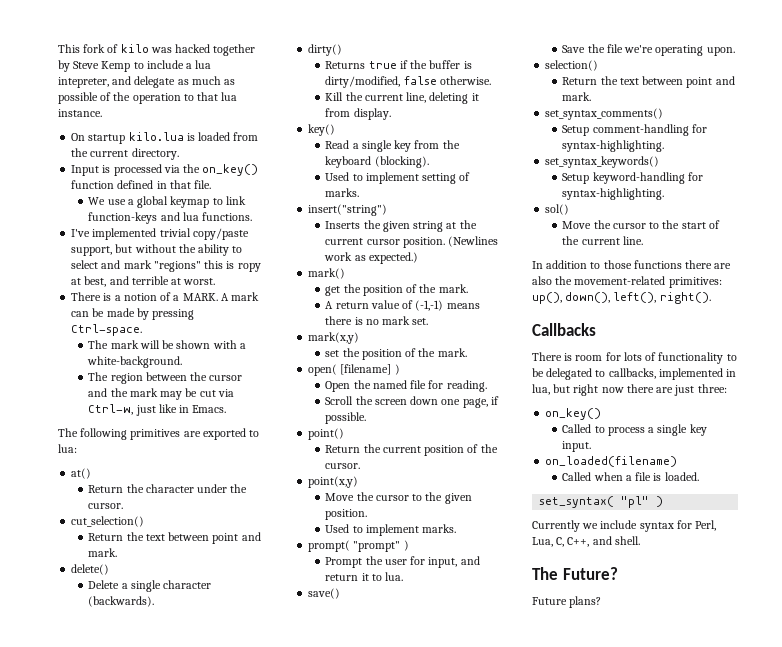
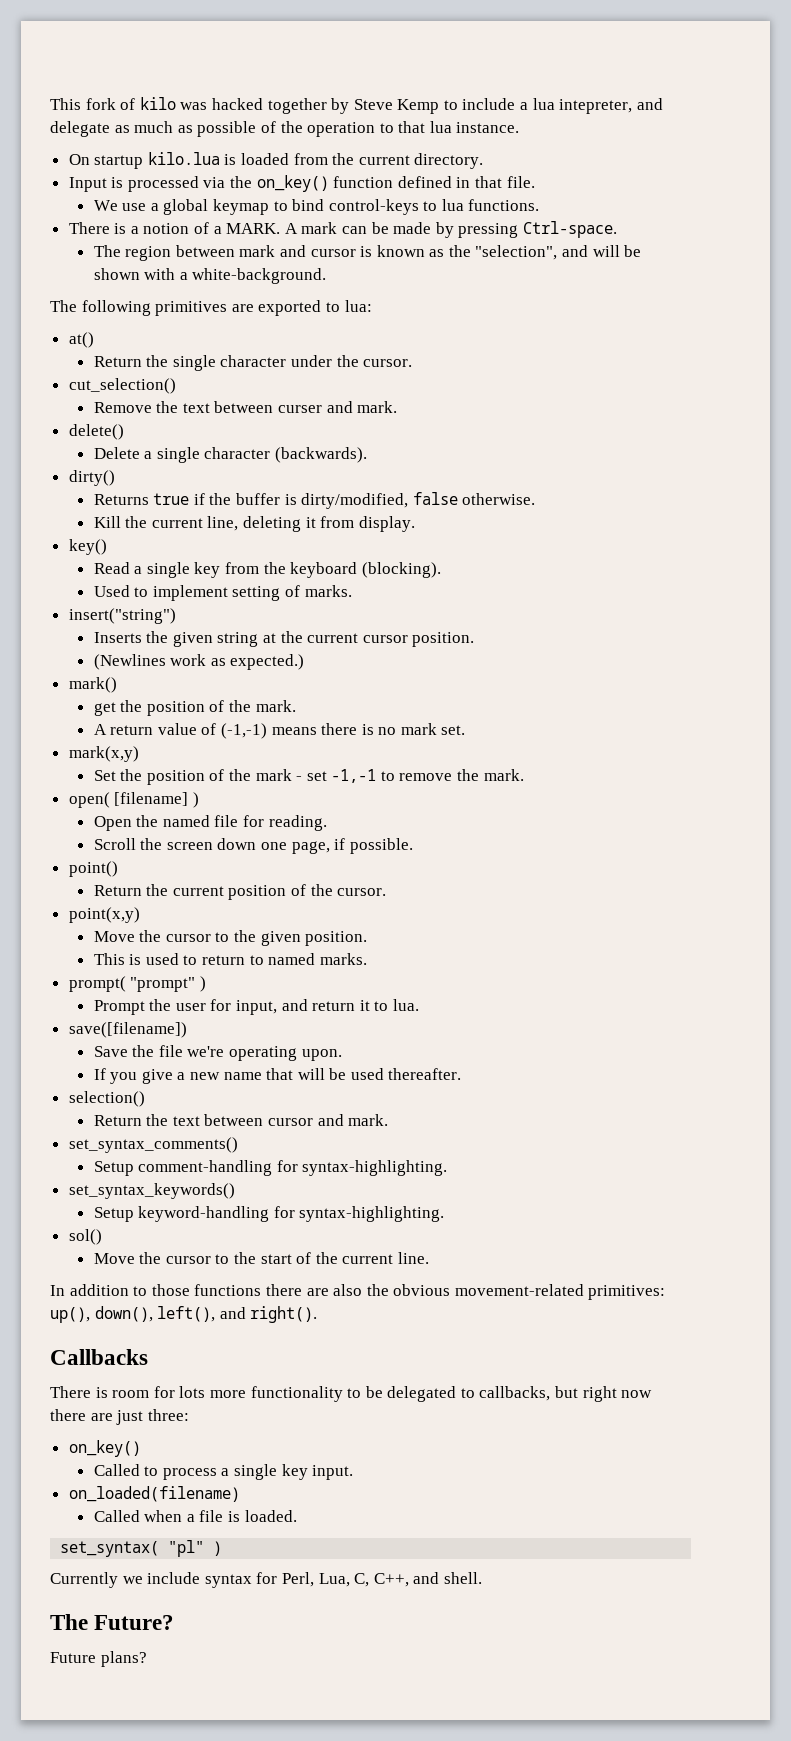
- We use a global keymap to link function-keys and lua functions.
+ We use a global keymap to bind control-keys to lua functions.
- I've implemented trivial copy/paste support, but without the ability to select and mark "regions" this is ropy at best, and terrible at worst.
- The mark will be shown with a white-background.
+ The region between mark and cursor is known as the "selection", and will be shown with a white-background.
- The region between the cursor and the mark may be cut via Ctrl-w, just like in Emacs.
- Return the character under the cursor.
+ Return the single character under the cursor.
  cut_selection()
- Return the text between point and mark.
+ Remove the text between curser and mark.
- Inserts the given string at the current cursor position. (Newlines work as expected.)
+ Inserts the given string at the current cursor position.
+ (Newlines work as expected.)
- set the position of the mark.
+ Set the position of the mark - set -1,-1 to remove the mark.
- Used to implement marks.
+ This is used to return to named marks.
- save()
+ save([filename])
+ If you give a new name that will be used thereafter.
  selection()
- Return the text between point and mark.
+ Return the text between cursor and mark.
- In addition to those functions there are also the movement-related primitives: up(), down(), left(), right().
+ In addition to those functions there are also the obvious movement-related primitives: up(), down(), left(), and right().
- There is room for lots of functionality to be delegated to callbacks, implemented in lua, but right now there are just three:
+ There is room for lots more functionality to be delegated to callbacks, but right now there are just three:

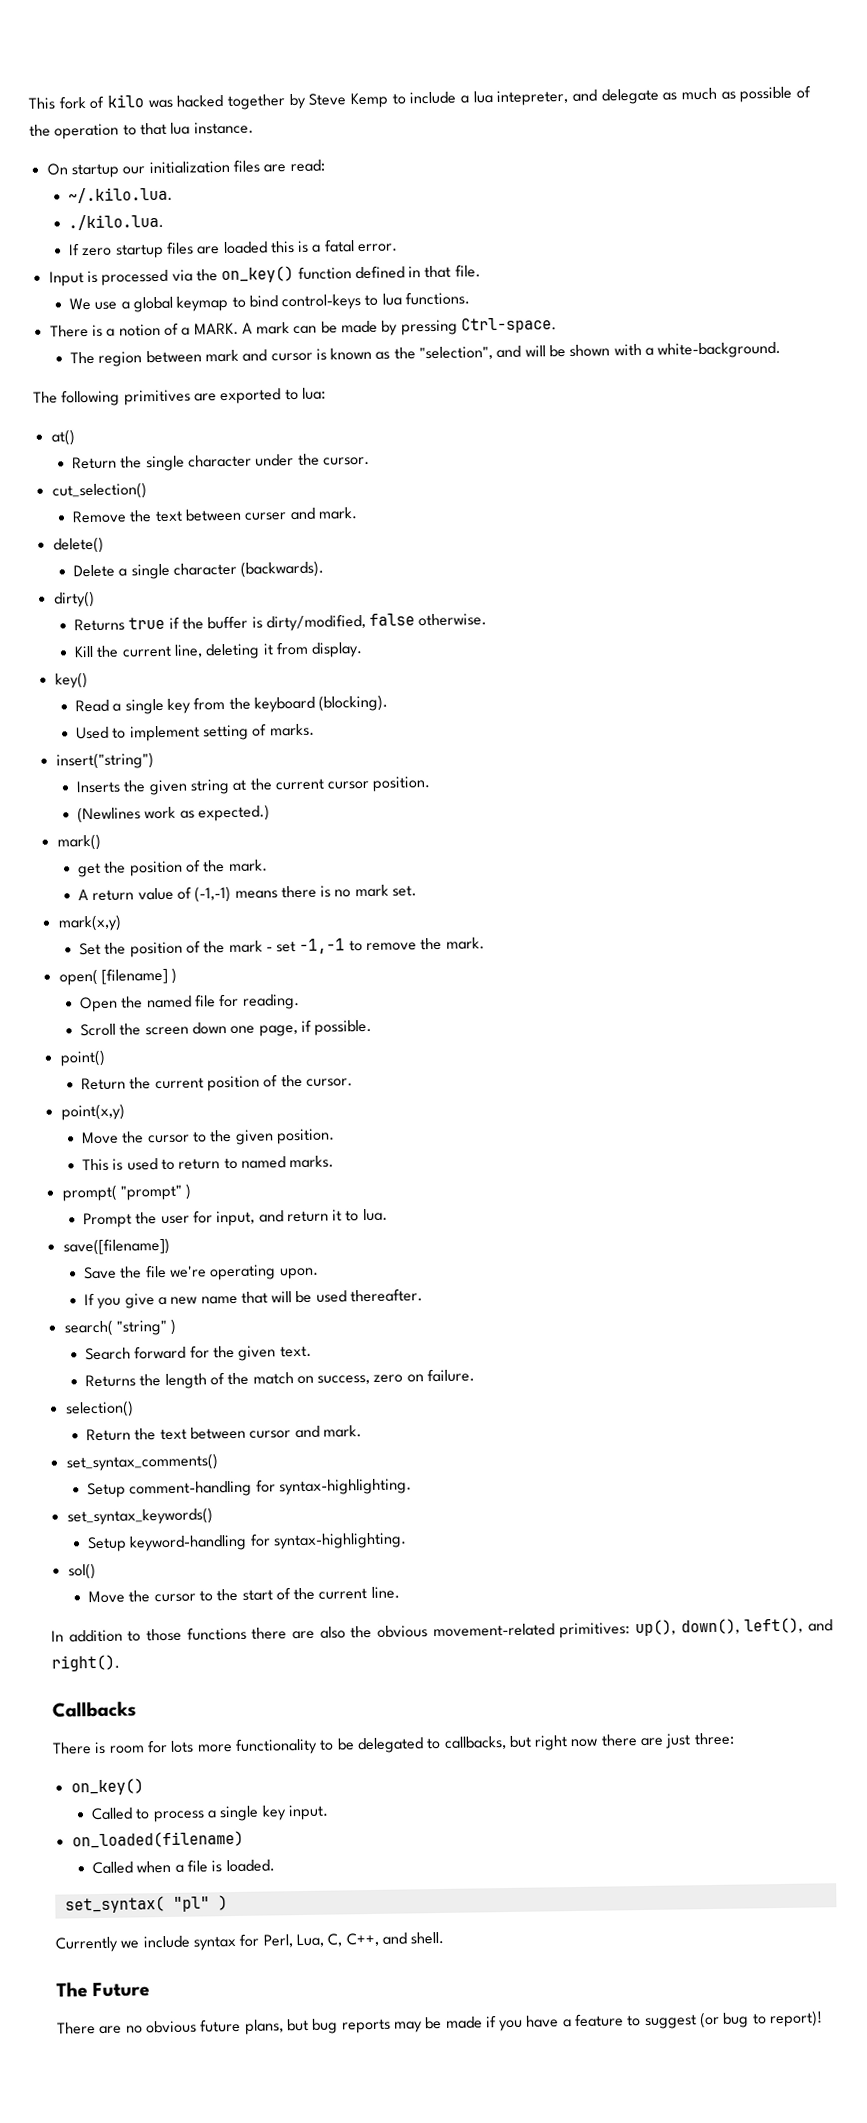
- On startup kilo.lua is loaded from the current directory.
+ On startup our initialization files are read:
+ ~/.kilo.lua.
+ ./kilo.lua.
+ If zero startup files are loaded this is a fatal error.
+ search( "string" )
+ Search forward for the given text.
+ Returns the length of the match on success, zero on failure.
- The Future?
- Future plans?
+ The Future
+ There are no obvious future plans, but bug reports may be made if you have a feature to suggest (or bug to report)!

